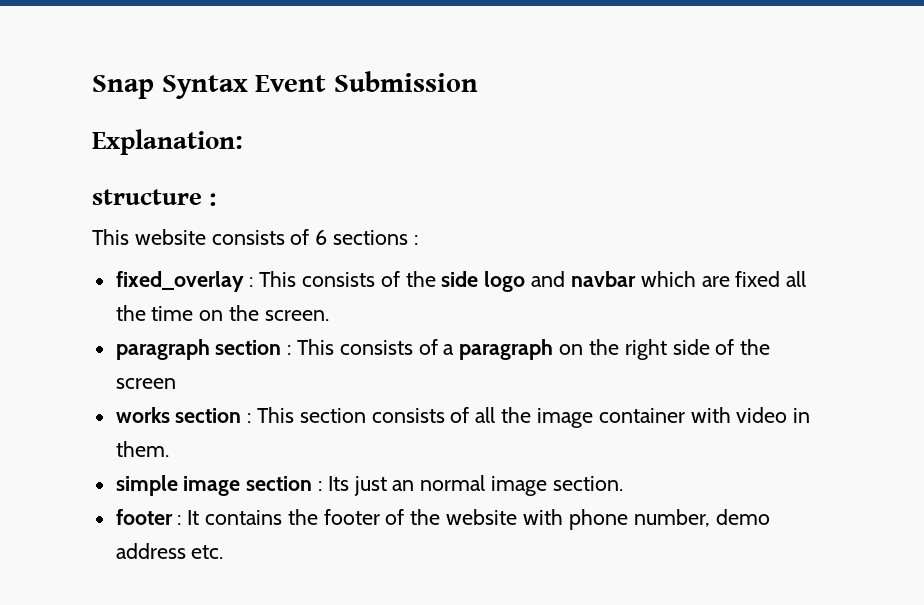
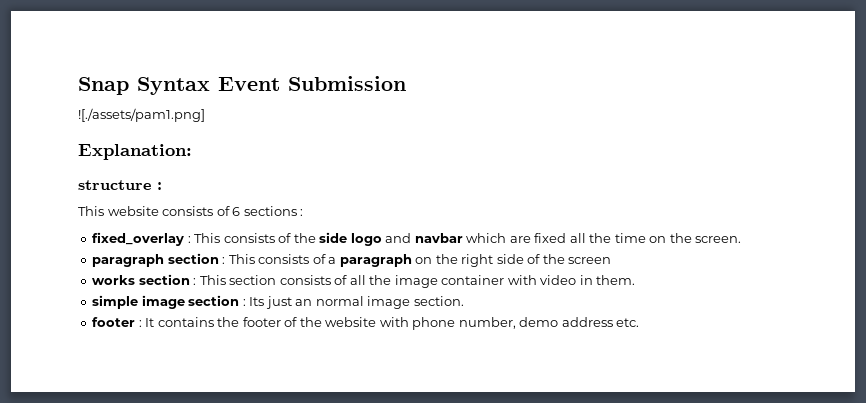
+ ![./assets/pam1.png]

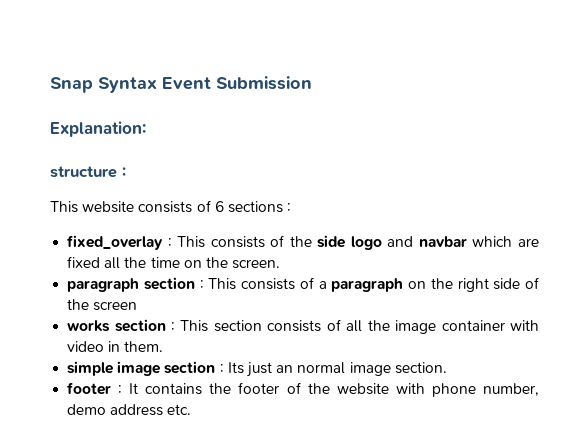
- ![./assets/pam1.png]

